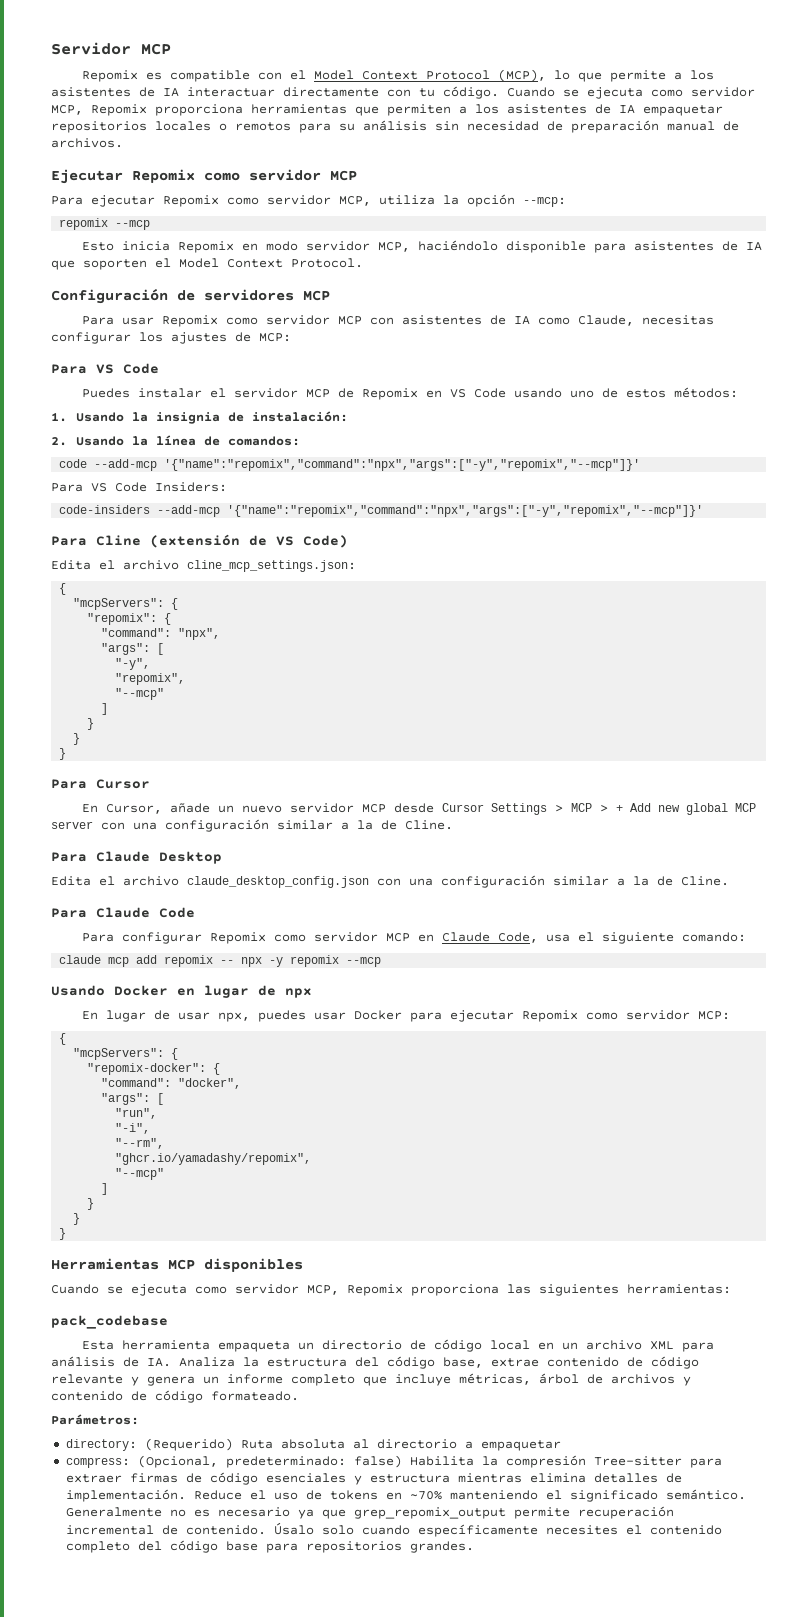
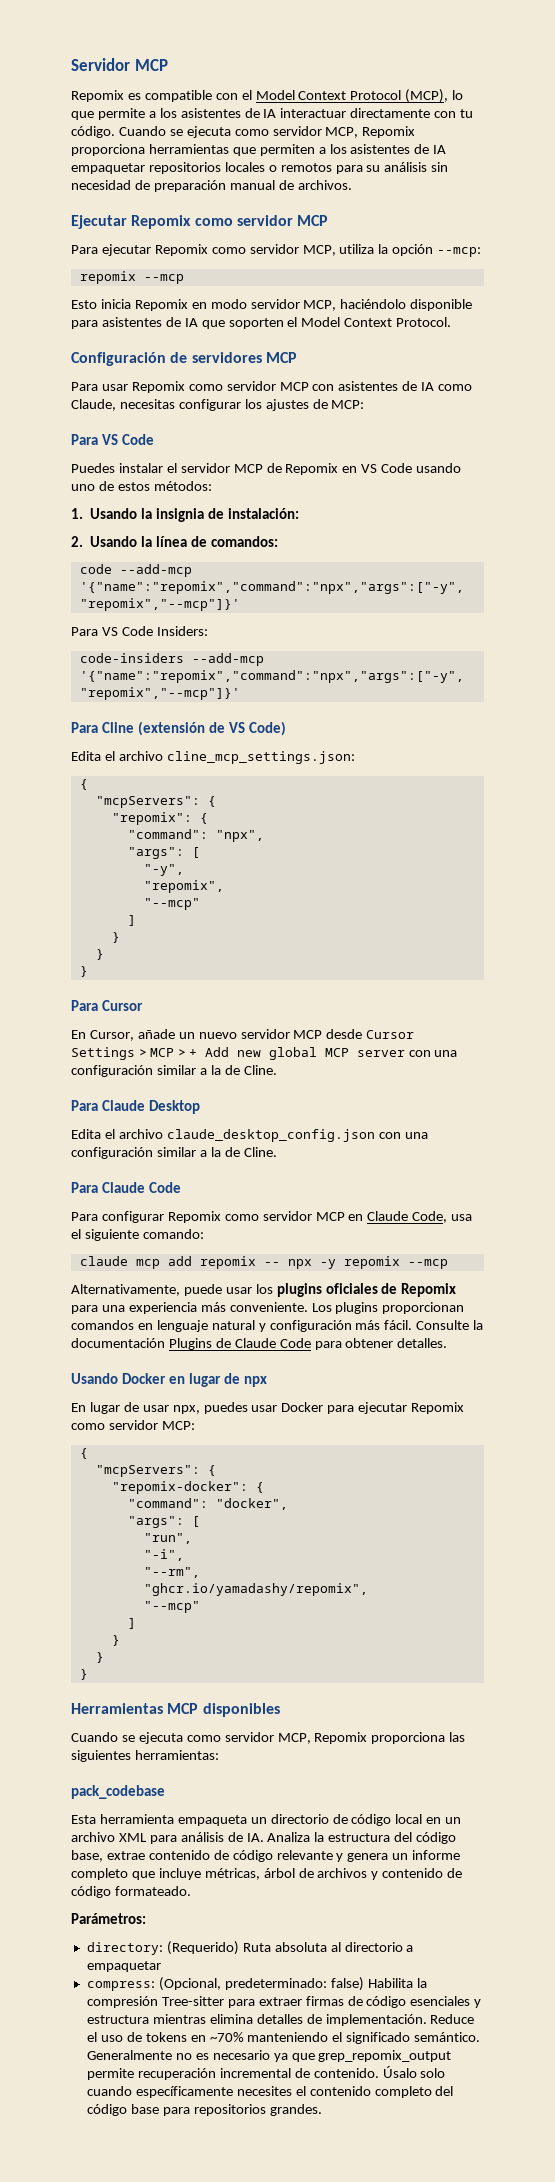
+ Alternativamente, puede usar los plugins oficiales de Repomix para una experiencia más conveniente. Los plugins proporcionan comandos en lenguaje natural y configuración más fácil. Consulte la documentación Plugins de Claude Code para obtener detalles.

